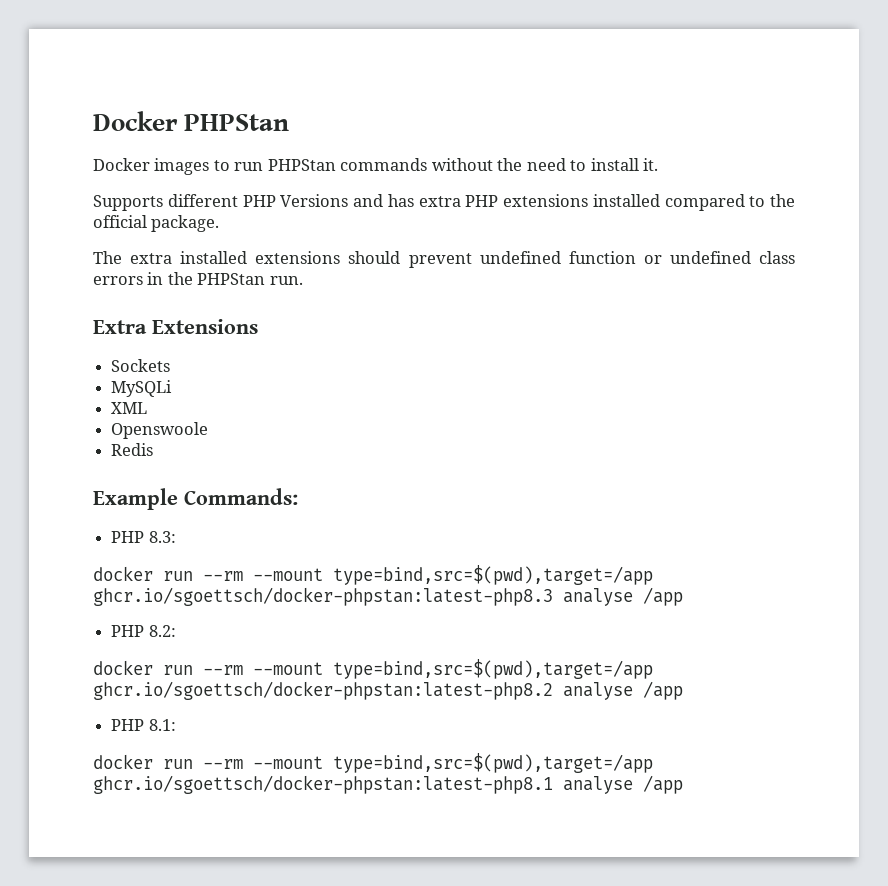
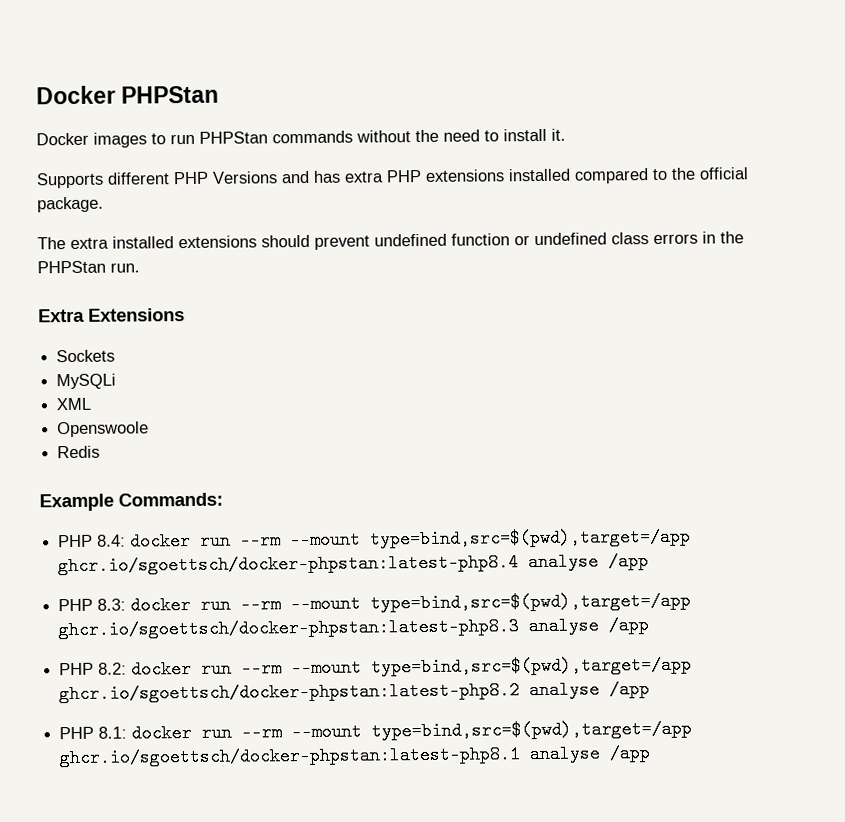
+ PHP 8.4: docker run --rm --mount type=bind,src=$(pwd),target=/app ghcr.io/sgoettsch/docker-phpstan:latest-php8.4 analyse /app
- PHP 8.3:
- docker run --rm --mount type=bind,src=$(pwd),target=/app ghcr.io/sgoettsch/docker-phpstan:latest-php8.3 analyse /app
+ PHP 8.3: docker run --rm --mount type=bind,src=$(pwd),target=/app ghcr.io/sgoettsch/docker-phpstan:latest-php8.3 analyse /app
- PHP 8.2:
- docker run --rm --mount type=bind,src=$(pwd),target=/app ghcr.io/sgoettsch/docker-phpstan:latest-php8.2 analyse /app
+ PHP 8.2: docker run --rm --mount type=bind,src=$(pwd),target=/app ghcr.io/sgoettsch/docker-phpstan:latest-php8.2 analyse /app
- PHP 8.1:
- docker run --rm --mount type=bind,src=$(pwd),target=/app ghcr.io/sgoettsch/docker-phpstan:latest-php8.1 analyse /app
+ PHP 8.1: docker run --rm --mount type=bind,src=$(pwd),target=/app ghcr.io/sgoettsch/docker-phpstan:latest-php8.1 analyse /app

